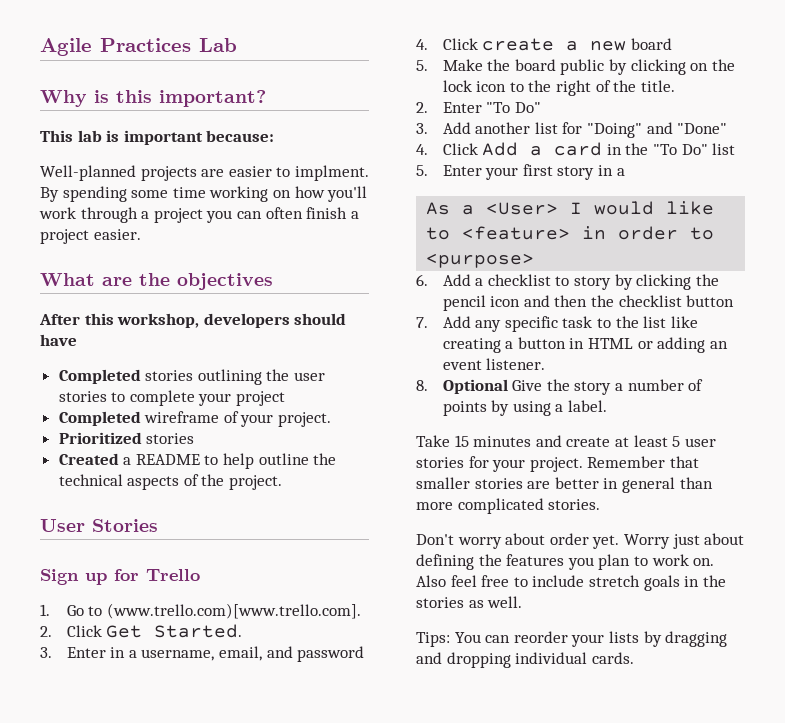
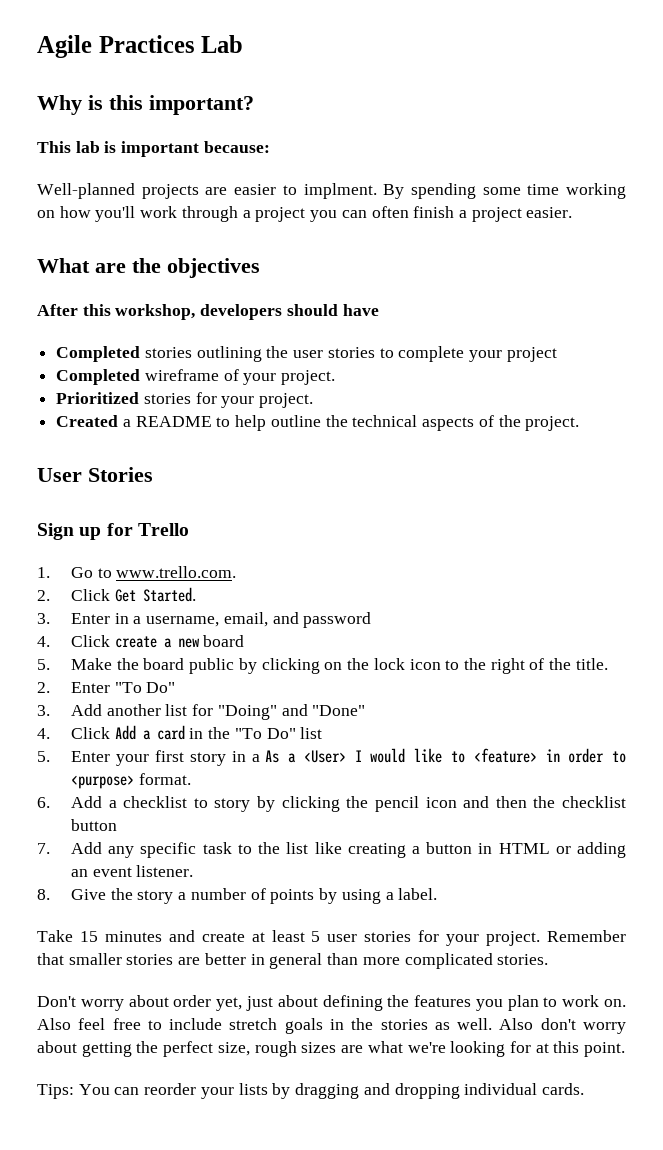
- Prioritized stories
+ Prioritized stories for your project.
- 1. Go to (www.trello.com)[www.trello.com].
+ 1. Go to www.trello.com.
- 5. Enter your first story in a
- As a <User> I would like to <feature> in order to <purpose>
+ 5. Enter your first story in a As a <User> I would like to <feature> in order to <purpose> format.
- 8. Optional Give the story a number of points by using a label.
+ 8. Give the story a number of points by using a label.
- Don't worry about order yet. Worry just about defining the features you plan to work on.
+ Don't worry about order yet, just about defining the features you plan to work on.
+ Also don't worry about getting the perfect size, rough sizes are what we're looking for at this point.

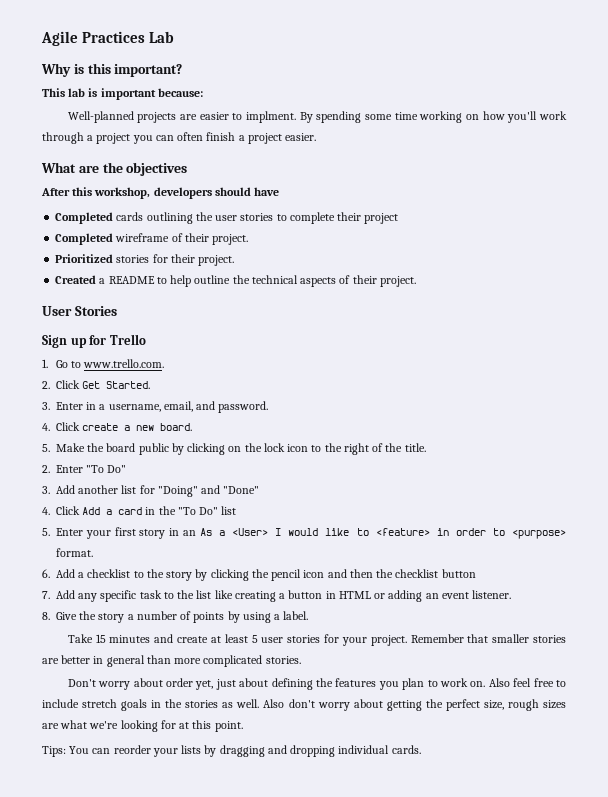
- Completed stories outlining the user stories to complete your project
+ Completed cards outlining the user stories to complete their project
- Completed wireframe of your project.
+ Completed wireframe of their project.
- Prioritized stories for your project.
+ Prioritized stories for their project.
- Created a README to help outline the technical aspects of the project.
+ Created a README to help outline the technical aspects of their project.
- 3. Enter in a username, email, and password
+ 3. Enter in a username, email, and password.
- 4. Click create a new board
+ 4. Click create a new board.
- 5. Enter your first story in a As a <User> I would like to <feature> in order to <purpose> format.
+ 5. Enter your first story in an As a <User> I would like to <feature> in order to <purpose> format.
- 6. Add a checklist to story by clicking the pencil icon and then the checklist button
+ 6. Add a checklist to the story by clicking the pencil icon and then the checklist button

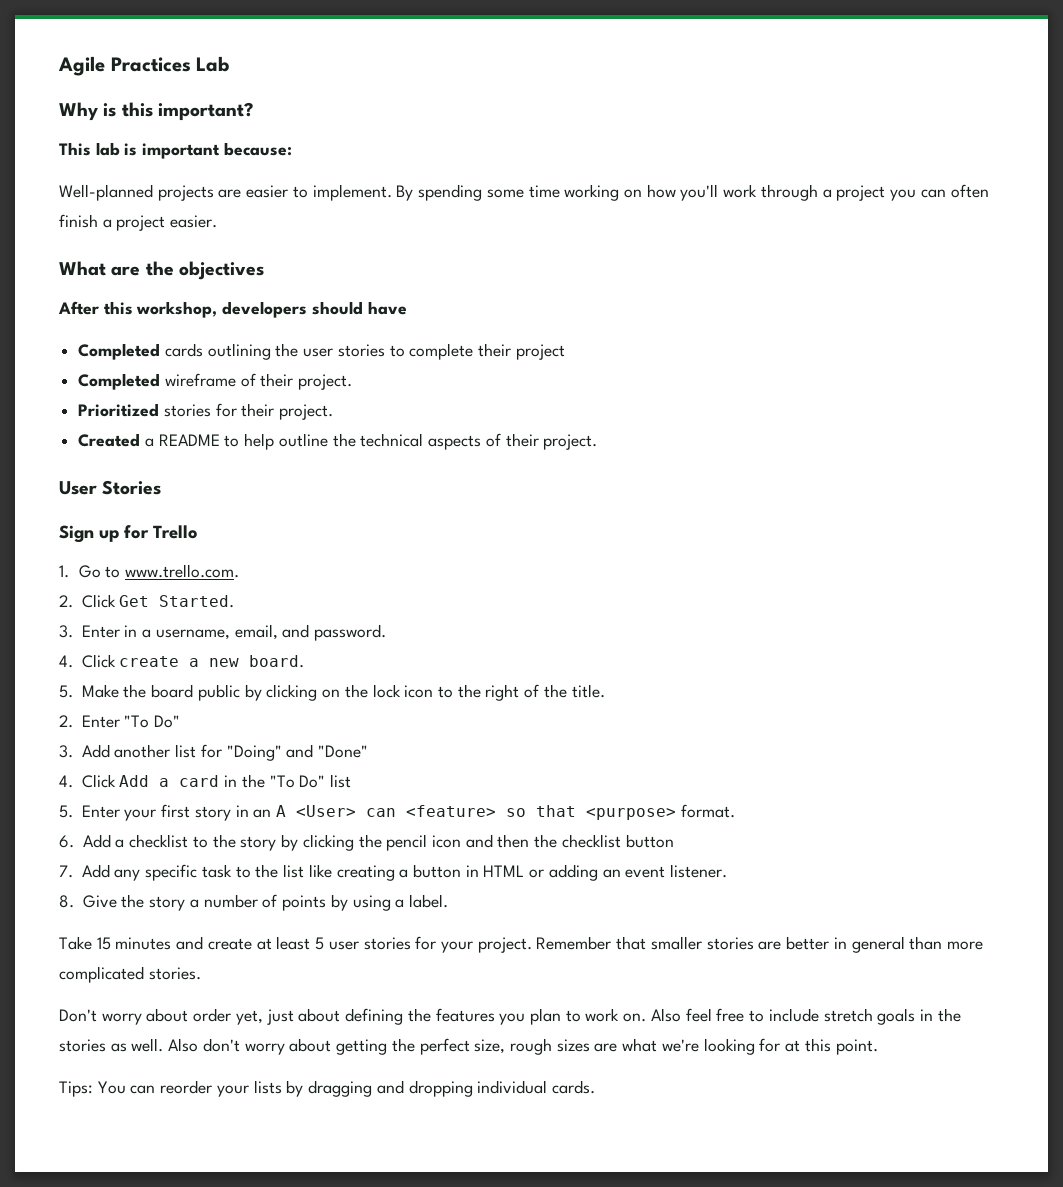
- Well-planned projects are easier to implment.
+ Well-planned projects are easier to implement.
- 5. Enter your first story in an As a <User> I would like to <feature> in order to <purpose> format.
+ 5. Enter your first story in an A <User> can <feature> so that <purpose> format.

